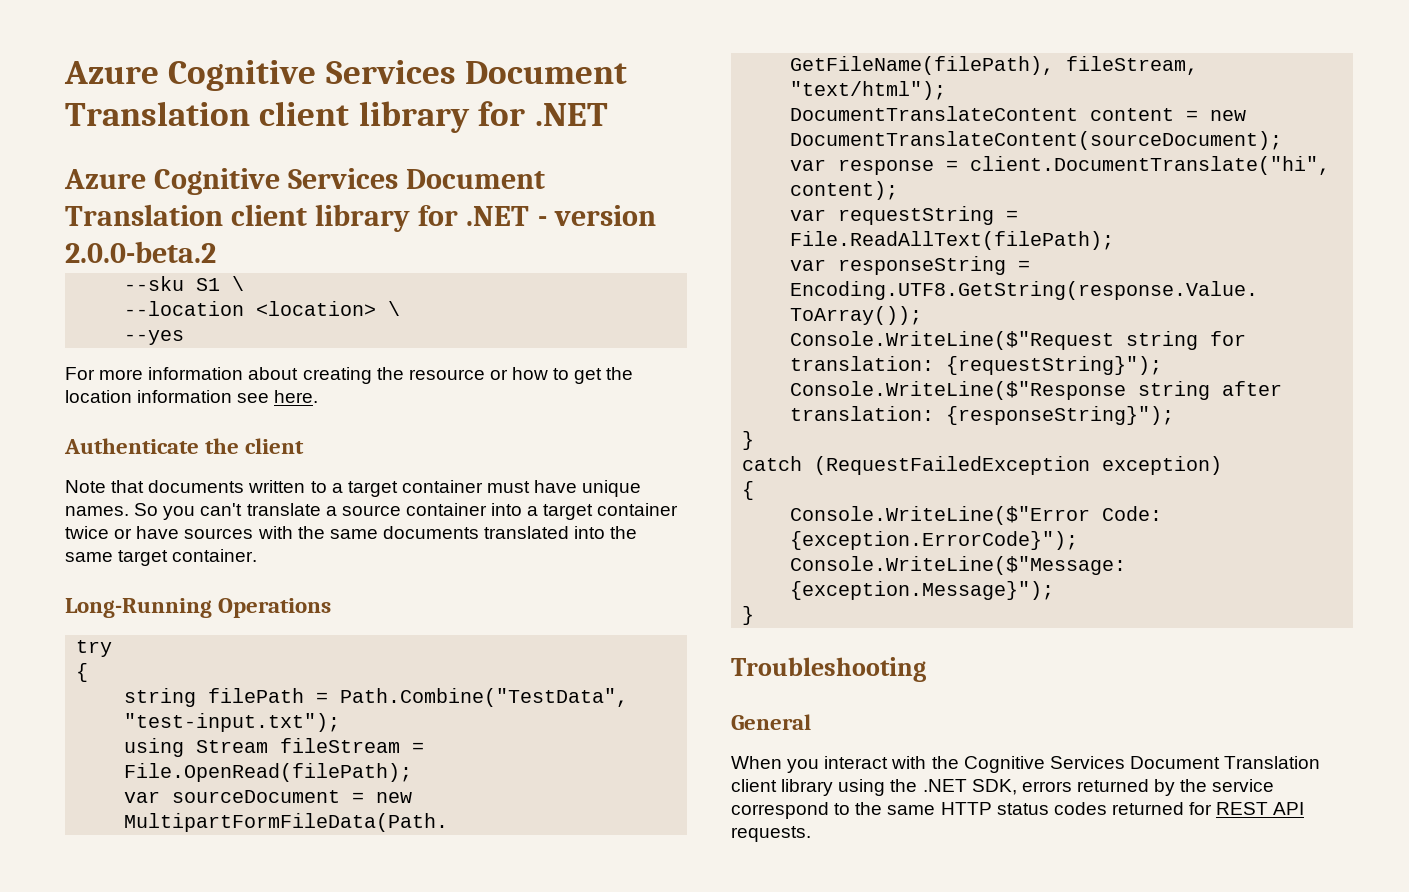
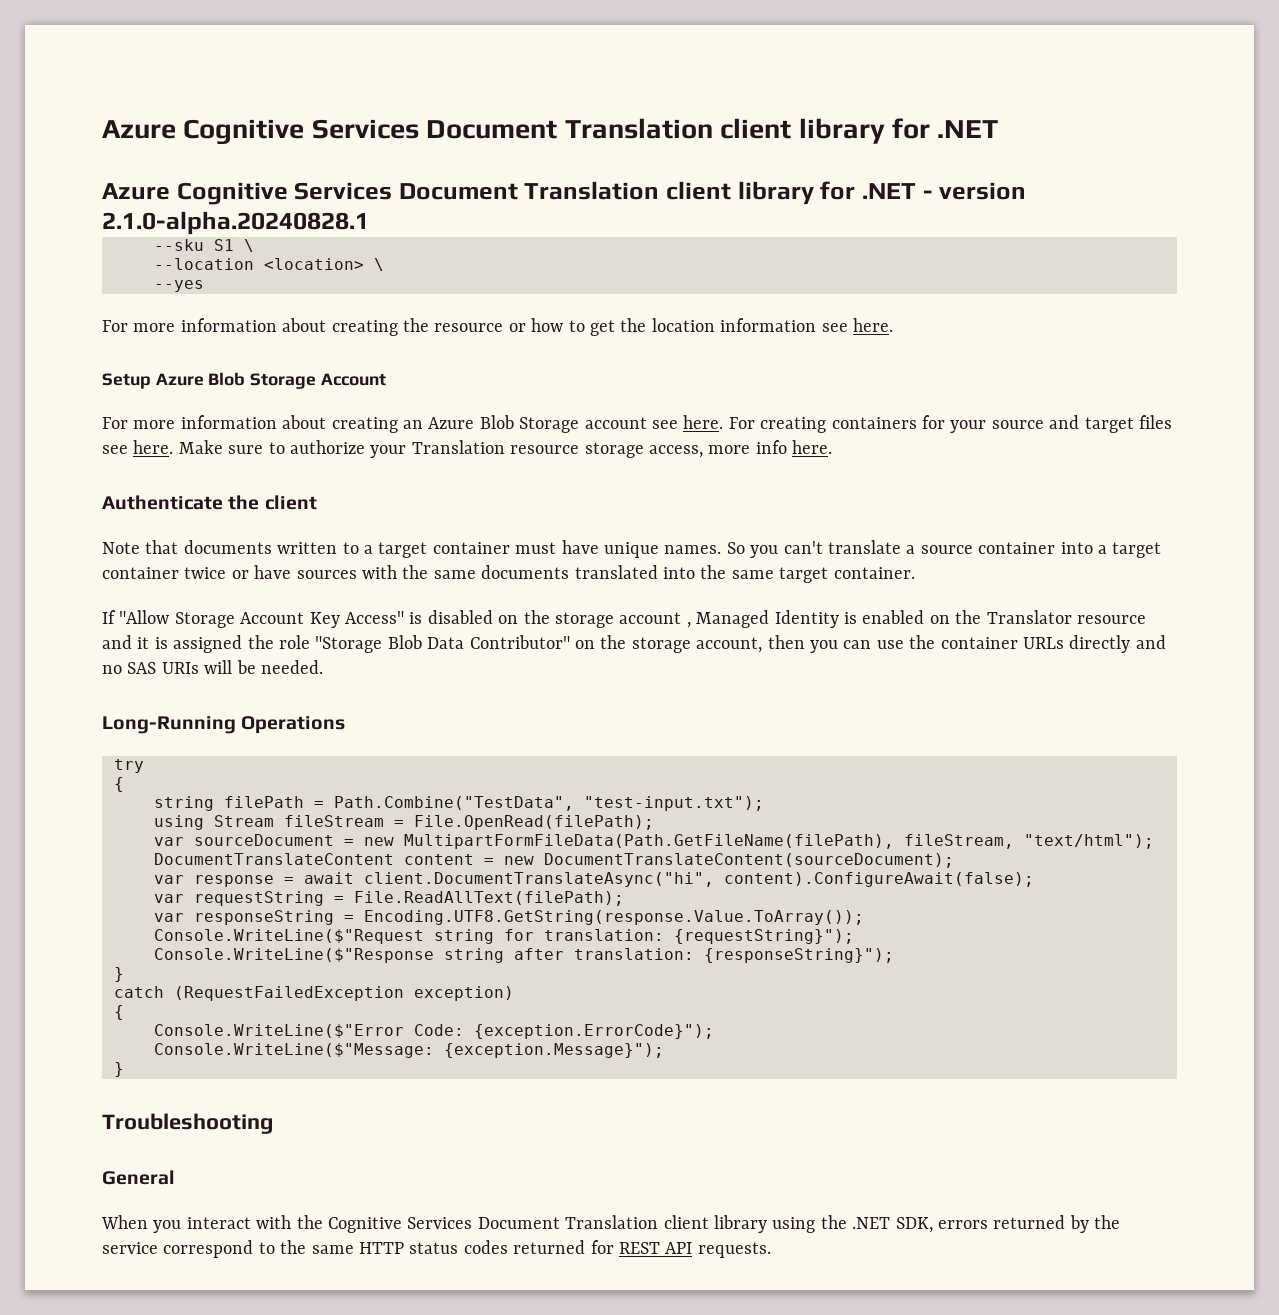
- Azure Cognitive Services Document Translation client library for .NET - version 2.0.0-beta.2
+ Azure Cognitive Services Document Translation client library for .NET - version 2.1.0-alpha.20240828.1
+ Setup Azure Blob Storage Account
+ For more information about creating an Azure Blob Storage account see here. For creating containers for your source and target files see here. Make sure to authorize your Translation resource storage access, more info here.
+ If "Allow Storage Account Key Access" is disabled on the storage account , Managed Identity is enabled on the Translator resource and it is assigned the role "Storage Blob Data Contributor" on the storage account, then you can use the container URLs directly and no SAS URIs will be needed.
- var response = client.DocumentTranslate("hi", content);
+ var response = await client.DocumentTranslateAsync("hi", content).ConfigureAwait(false);

